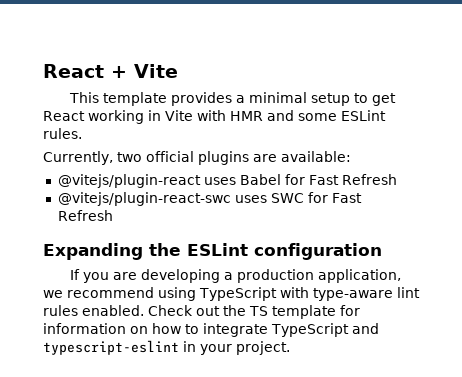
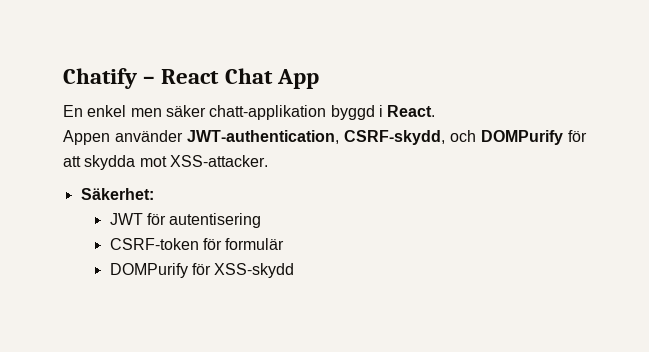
- React + Vite
- This template provides a minimal setup to get React working in Vite with HMR and some ESLint rules.
- Currently, two official plugins are available:
- @vitejs/plugin-react uses Babel for Fast Refresh
- @vitejs/plugin-react-swc uses SWC for Fast Refresh
- Expanding the ESLint configuration
- If you are developing a production application, we recommend using TypeScript with type-aware lint rules enabled. Check out the TS template for information on how to integrate TypeScript and typescript-eslint in your project.
+ Chatify – React Chat App
+ En enkel men säker chatt-applikation byggd i React.
+ Appen använder JWT-authentication, CSRF-skydd, och DOMPurify för att skydda mot XSS-attacker.
+ Säkerhet:
+ JWT för autentisering
+ CSRF-token för formulär
+ DOMPurify för XSS-skydd

